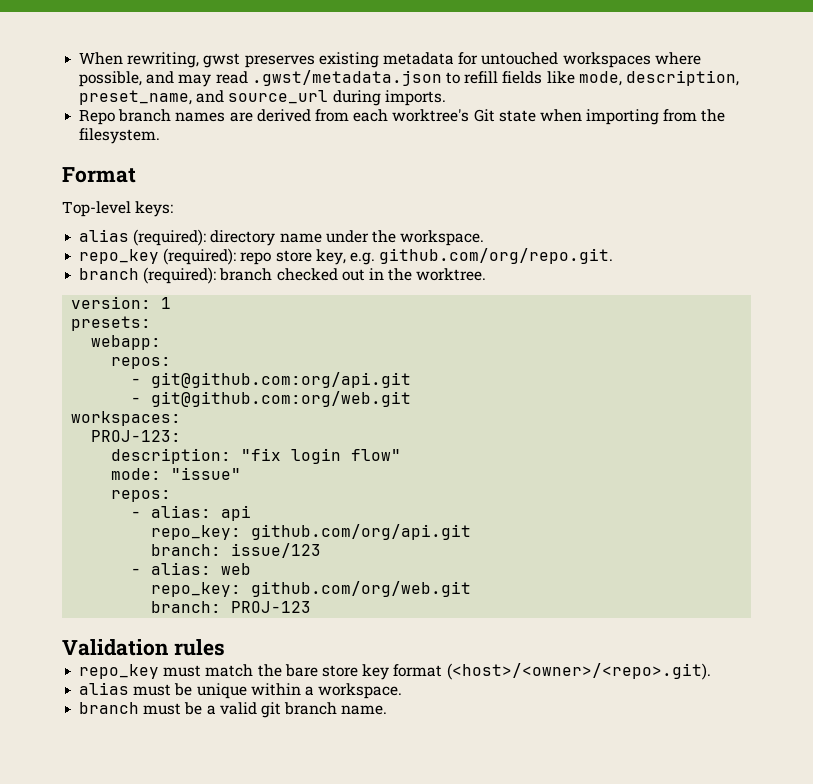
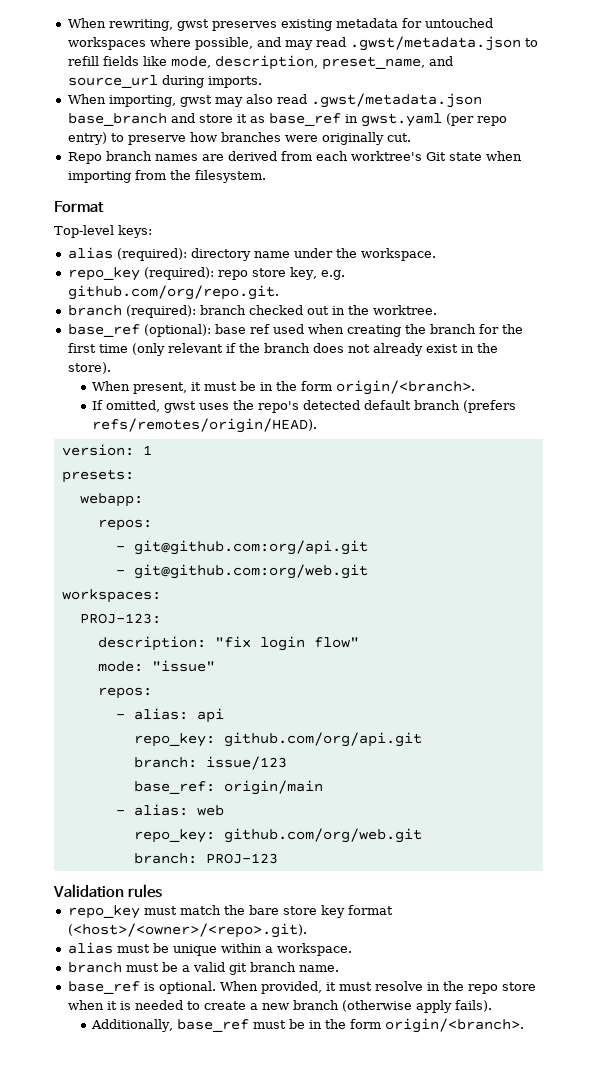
+ When importing, gwst may also read .gwst/metadata.json base_branch and store it as base_ref in gwst.yaml (per repo entry) to preserve how branches were originally cut.
+ base_ref (optional): base ref used when creating the branch for the first time (only relevant if the branch does not already exist in the store).
+ When present, it must be in the form origin/<branch>.
+ If omitted, gwst uses the repo's detected default branch (prefers refs/remotes/origin/HEAD).
+ base_ref: origin/main
+ base_ref is optional. When provided, it must resolve in the repo store when it is needed to create a new branch (otherwise apply fails).
+ Additionally, base_ref must be in the form origin/<branch>.

